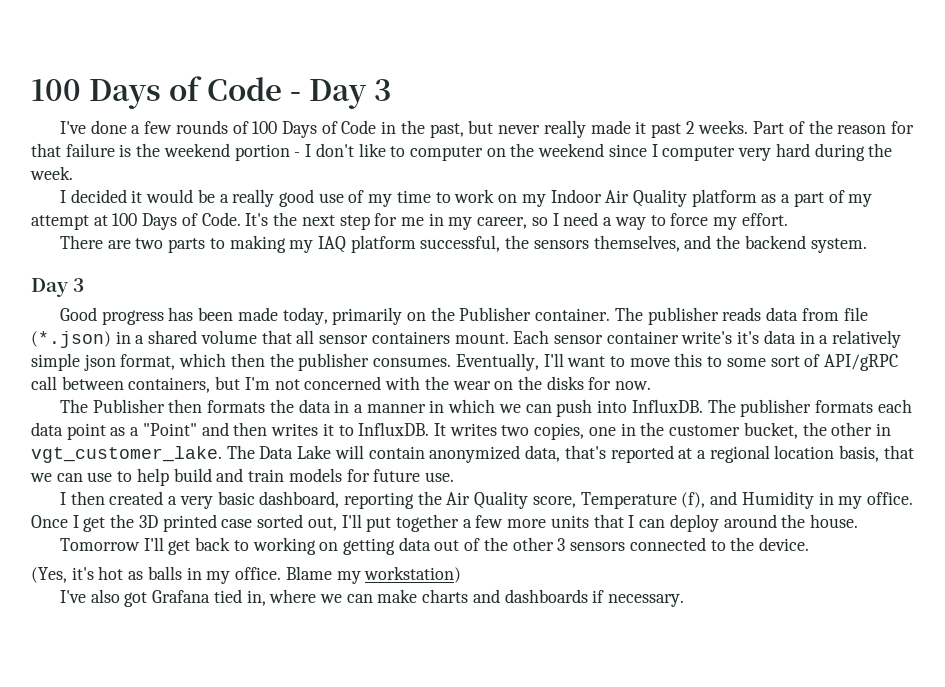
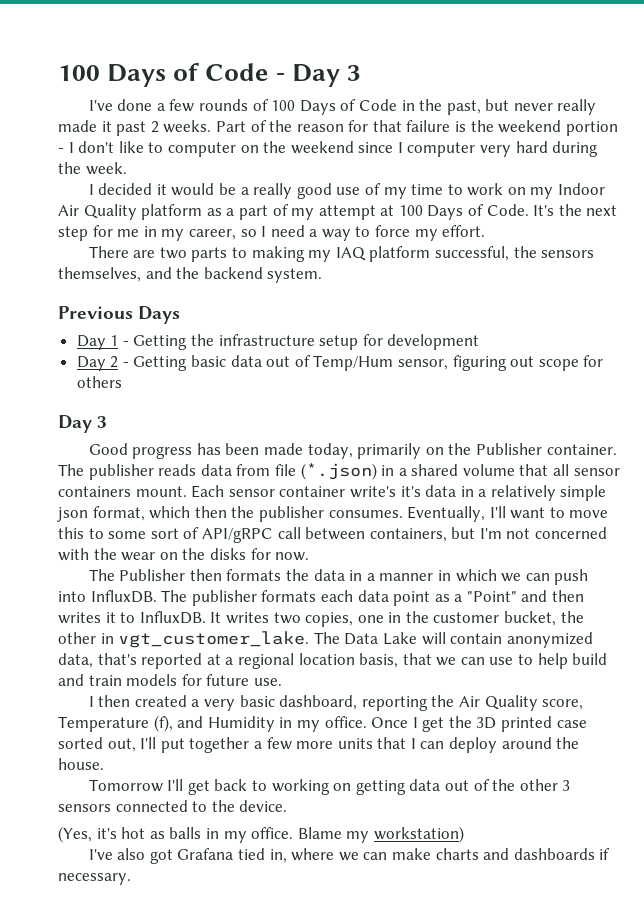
+ Previous Days
+ Day 1 - Getting the infrastructure setup for development
+ Day 2 - Getting basic data out of Temp/Hum sensor, figuring out scope for others

